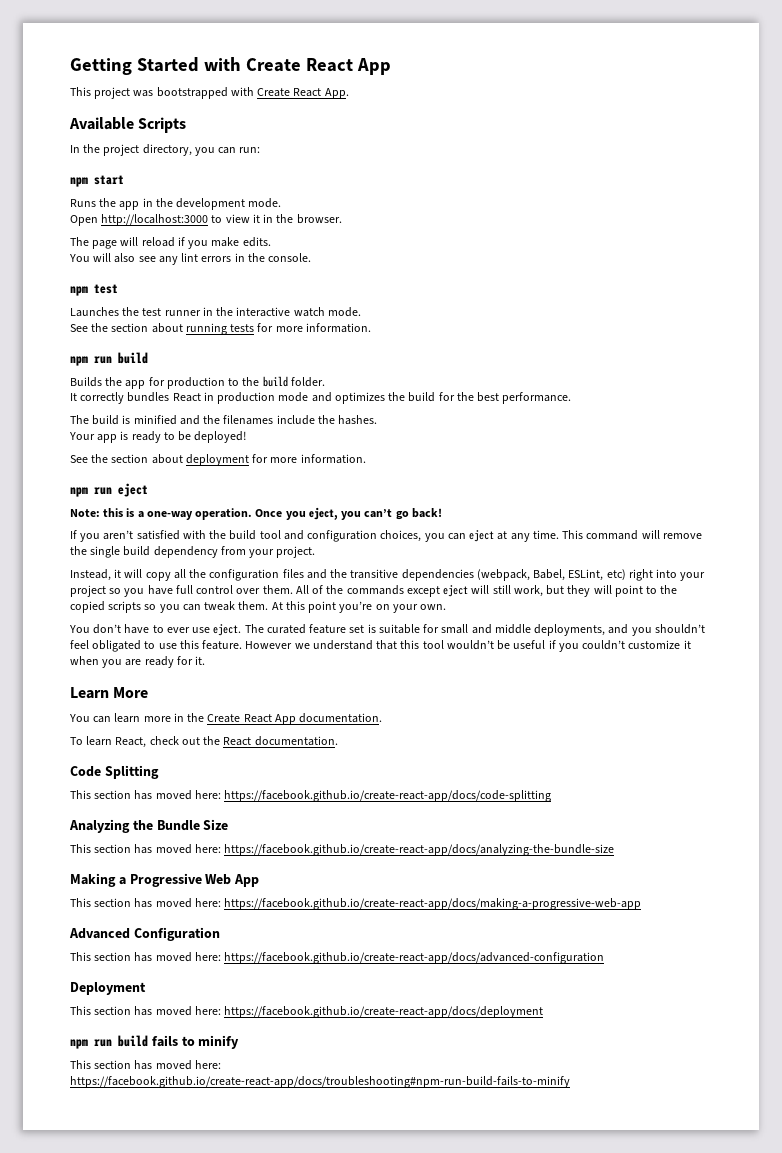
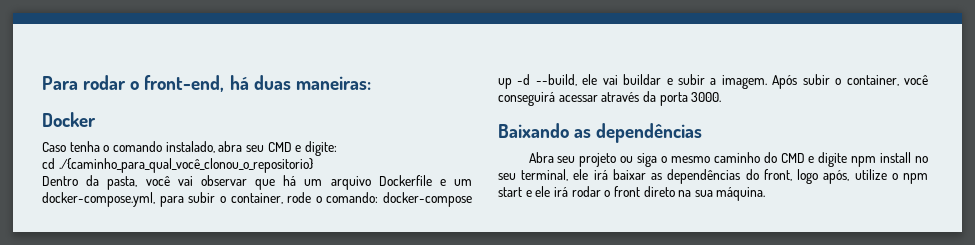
- Getting Started with Create React App
- This project was bootstrapped with Create React App.
- Available Scripts
- In the project directory, you can run:
- npm start
- Runs the app in the development mode.
- Open http://localhost:3000 to view it in the browser.
- The page will reload if you make edits.
- You will also see any lint errors in the console.
- npm test
- Launches the test runner in the interactive watch mode.
- See the section about running tests for more information.
- npm run build
- Builds the app for production to the build folder.
- It correctly bundles React in production mode and optimizes the build for the best performance.
- The build is minified and the filenames include the hashes.
- Your app is ready to be deployed!
- See the section about deployment for more information.
- npm run eject
- Note: this is a one-way operation. Once you eject, you can’t go back!
- If you aren’t satisfied with the build tool and configuration choices, you can eject at any time. This command will remove the single build dependency from your project.
- Instead, it will copy all the configuration files and the transitive dependencies (webpack, Babel, ESLint, etc) right into your project so you have full control over them. All of the commands except eject will still work, but they will point to the copied scripts so you can tweak them. At this point you’re on your own.
- You don’t have to ever use eject. The curated feature set is suitable for small and middle deployments, and you shouldn’t feel obligated to use this feature. However we understand that this tool wouldn’t be useful if you couldn’t customize it when you are ready for it.
- Learn More
- You can learn more in the Create React App documentation.
- To learn React, check out the React documentation.
- Code Splitting
- This section has moved here: https://facebook.github.io/create-react-app/docs/code-splitting
- Analyzing the Bundle Size
- This section has moved here: https://facebook.github.io/create-react-app/docs/analyzing-the-bundle-size
- Making a Progressive Web App
- This section has moved here: https://facebook.github.io/create-react-app/docs/making-a-progressive-web-app
- Advanced Configuration
- This section has moved here: https://facebook.github.io/create-react-app/docs/advanced-configuration
- Deployment
- This section has moved here: https://facebook.github.io/create-react-app/docs/deployment
- npm run build fails to minify
- This section has moved here: https://facebook.github.io/create-react-app/docs/troubleshooting#npm-run-build-fails-to-minify
+ Para rodar o front-end, há duas maneiras:
+ Docker
+ Caso tenha o comando instalado, abra seu CMD e digite:
+ cd ./{caminho_para_qual_você_clonou_o_repositorio}
+ Dentro da pasta, você vai observar que há um arquivo Dockerfile e um docker-compose.yml, para subir o container, rode o comando: docker-compose up -d --build, ele vai buildar e subir a imagem. Após subir o container, você conseguirá acessar através da porta 3000.
+ Baixando as dependências
+ Abra seu projeto ou siga o mesmo caminho do CMD e digite npm install no seu terminal, ele irá baixar as dependências do front, logo após, utilize o npm start e ele irá rodar o front direto na sua máquina.

